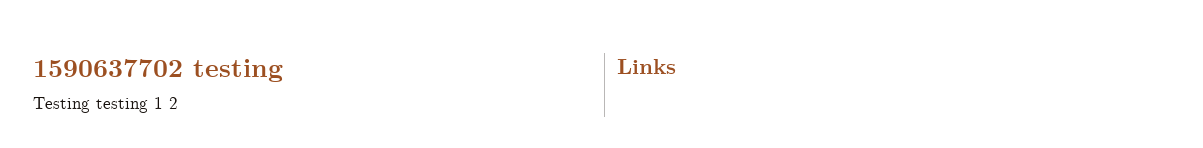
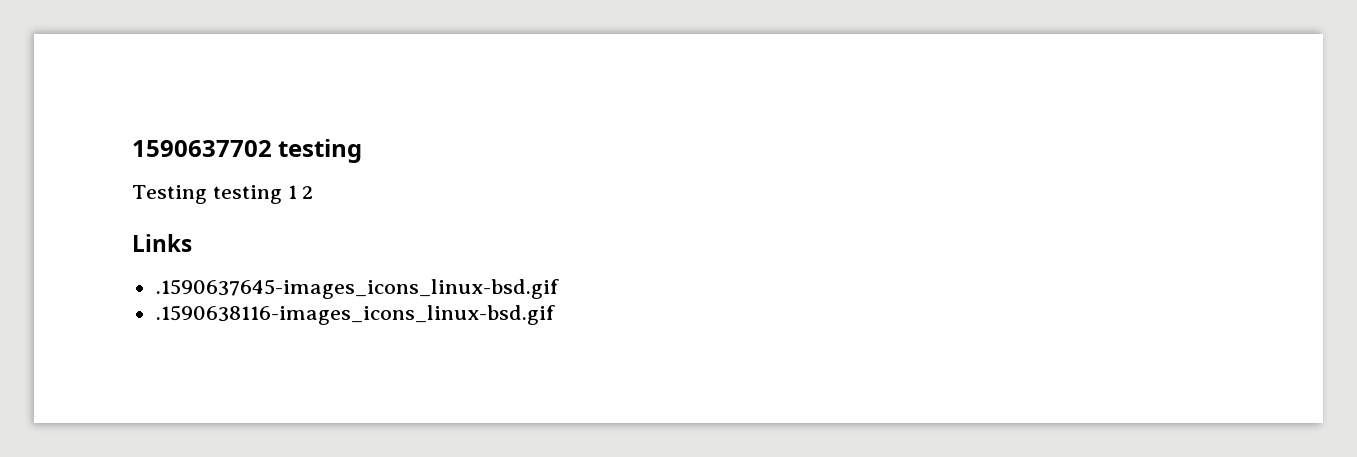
+ .1590637645-images_icons_linux-bsd.gif
+ .1590638116-images_icons_linux-bsd.gif

